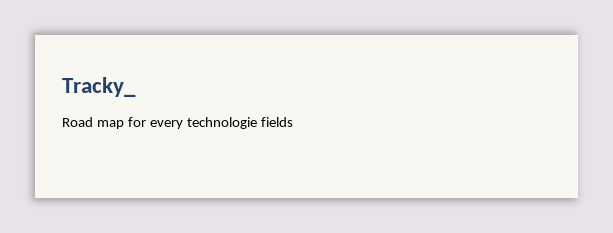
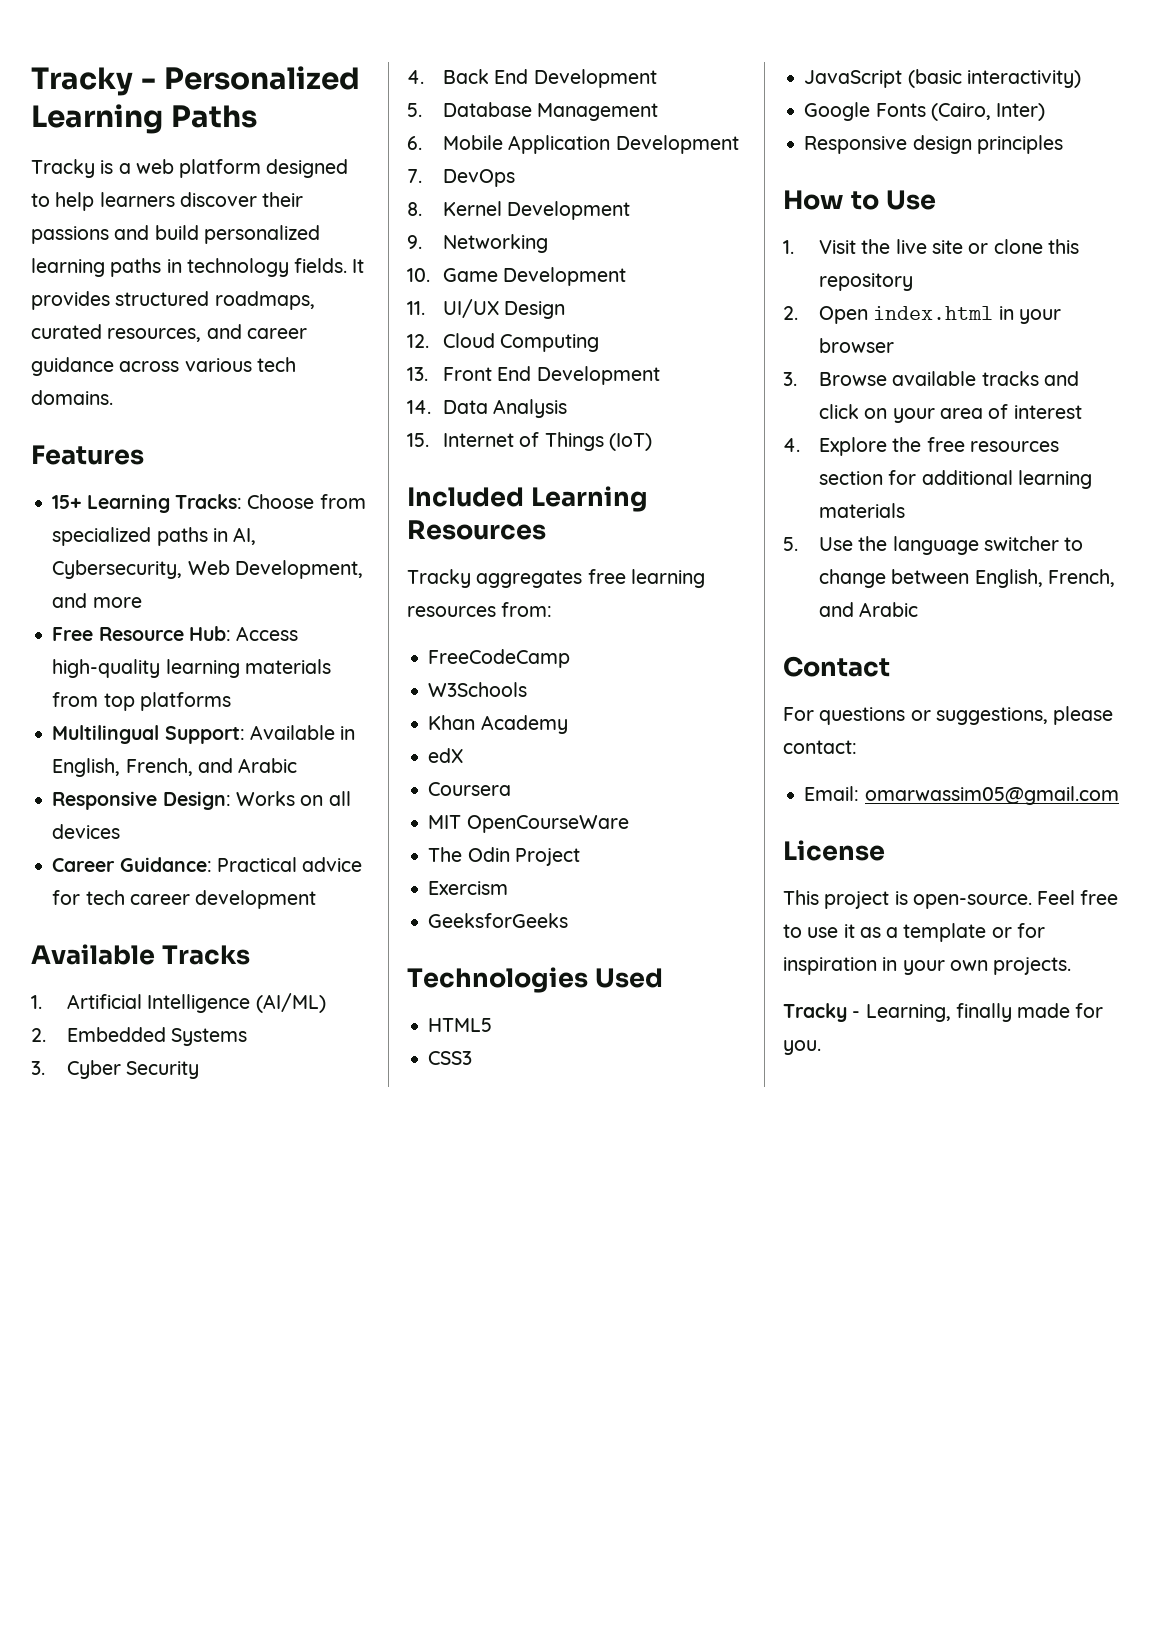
- Tracky_
- Road map for every technologie fields
+ Tracky - Personalized Learning Paths
+ Tracky is a web platform designed to help learners discover their passions and build personalized learning paths in technology fields. It provides structured roadmaps, curated resources, and career guidance across various tech domains.
+ Features
+ 15+ Learning Tracks: Choose from specialized paths in AI, Cybersecurity, Web Development, and more
+ Free Resource Hub: Access high-quality learning materials from top platforms
+ Multilingual Support: Available in English, French, and Arabic
+ Responsive Design: Works on all devices
+ Career Guidance: Practical advice for tech career development
+ Available Tracks
+ 1. Artificial Intelligence (AI/ML)
+ 2. Embedded Systems
+ 3. Cyber Security
+ 4. Back End Development
+ 5. Database Management
+ 6. Mobile Application Development
+ 7. DevOps
+ 8. Kernel Development
+ 9. Networking
+ 10. Game Development
+ 11. UI/UX Design
+ 12. Cloud Computing
+ 13. Front End Development
+ 14. Data Analysis
+ 15. Internet of Things (IoT)
+ Included Learning Resources
+ Tracky aggregates free learning resources from:
+ FreeCodeCamp
+ W3Schools
+ Khan Academy
+ edX
+ Coursera
+ MIT OpenCourseWare
+ The Odin Project
+ Exercism
+ GeeksforGeeks
+ Technologies Used
+ HTML5
+ CSS3
+ JavaScript (basic interactivity)
+ Google Fonts (Cairo, Inter)
+ Responsive design principles
+ How to Use
+ 1. Visit the live site or clone this repository
+ 2. Open index.html in your browser
+ 3. Browse available tracks and click on your area of interest
+ 4. Explore the free resources section for additional learning materials
+ 5. Use the language switcher to change between English, French, and Arabic
+ Contact
+ For questions or suggestions, please contact:
+ Email: omarwassim05@gmail.com
+ License
+ This project is open-source. Feel free to use it as a template or for inspiration in your own projects.
+ Tracky - Learning, finally made for you.

